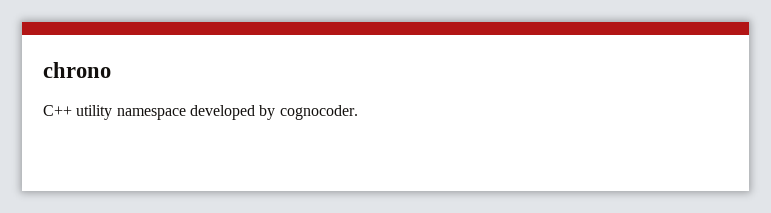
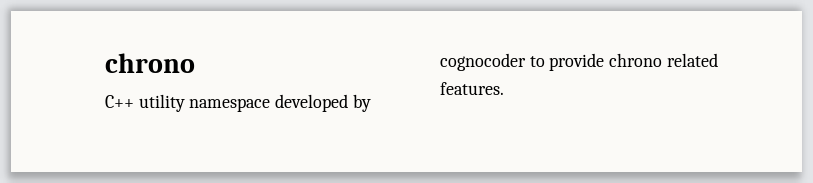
- C++ utility namespace developed by cognocoder.
+ C++ utility namespace developed by cognocoder to provide chrono related features.

